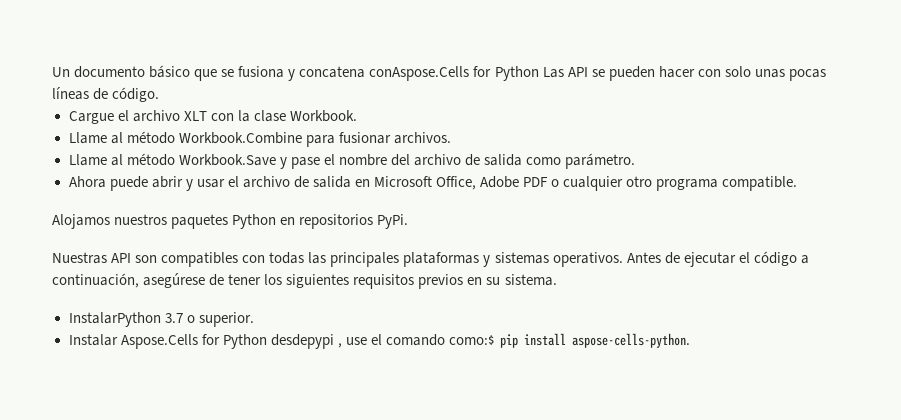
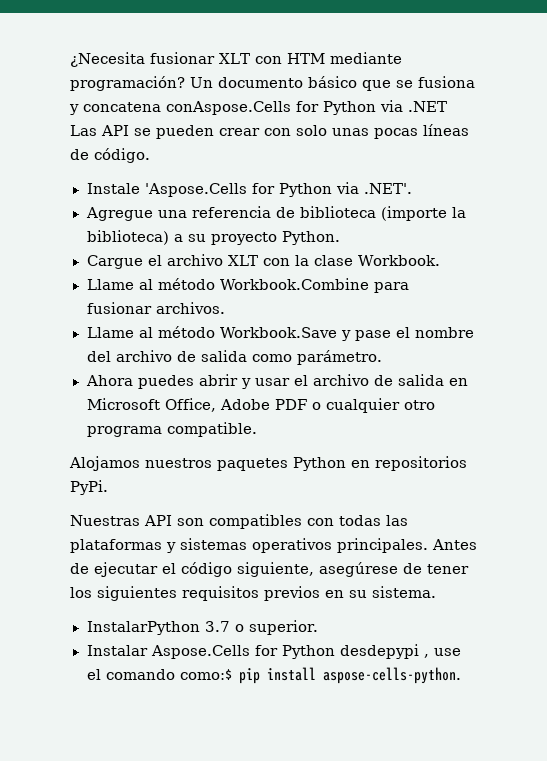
+ ¿Necesita fusionar XLT con HTM mediante programación?
- Un documento básico que se fusiona y concatena conAspose.Cells for Python Las API se pueden hacer con solo unas pocas líneas de código.
+ Un documento básico que se fusiona y concatena conAspose.Cells for Python via .NET Las API se pueden crear con solo unas pocas líneas de código.
+ Instale 'Aspose.Cells for Python via .NET'.
+ Agregue una referencia de biblioteca (importe la biblioteca) a su proyecto Python.
- Ahora puede abrir y usar el archivo de salida en Microsoft Office, Adobe PDF o cualquier otro programa compatible.
+ Ahora puedes abrir y usar el archivo de salida en Microsoft Office, Adobe PDF o cualquier otro programa compatible.
- Nuestras API son compatibles con todas las principales plataformas y sistemas operativos.
+ Nuestras API son compatibles con todas las plataformas y sistemas operativos principales.
- Antes de ejecutar el código a continuación, asegúrese de tener los siguientes requisitos previos en su sistema.
+ Antes de ejecutar el código siguiente, asegúrese de tener los siguientes requisitos previos en su sistema.

